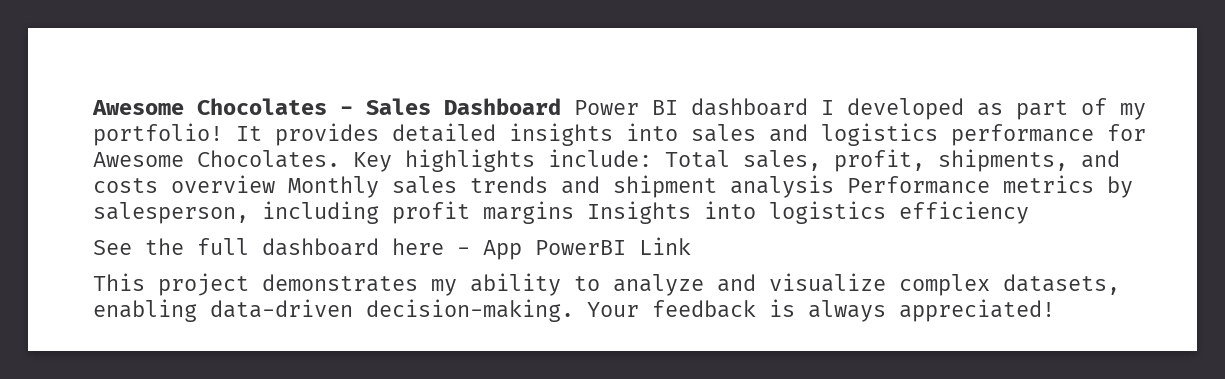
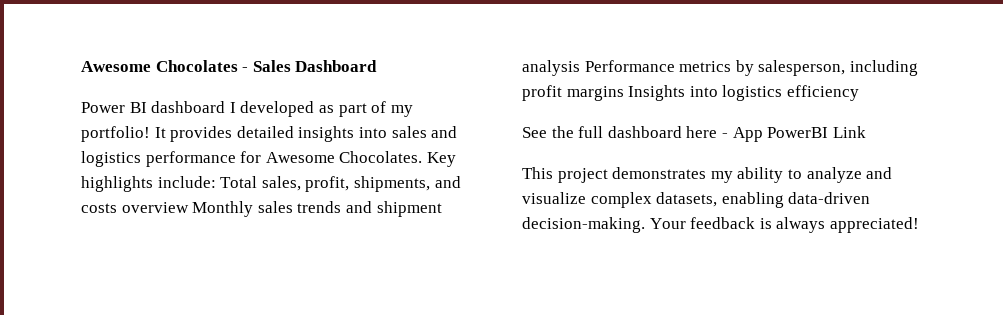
- Awesome Chocolates - Sales Dashboard Power BI dashboard I developed as part of my portfolio!
+ Awesome Chocolates - Sales Dashboard
+ Power BI dashboard I developed as part of my portfolio!

